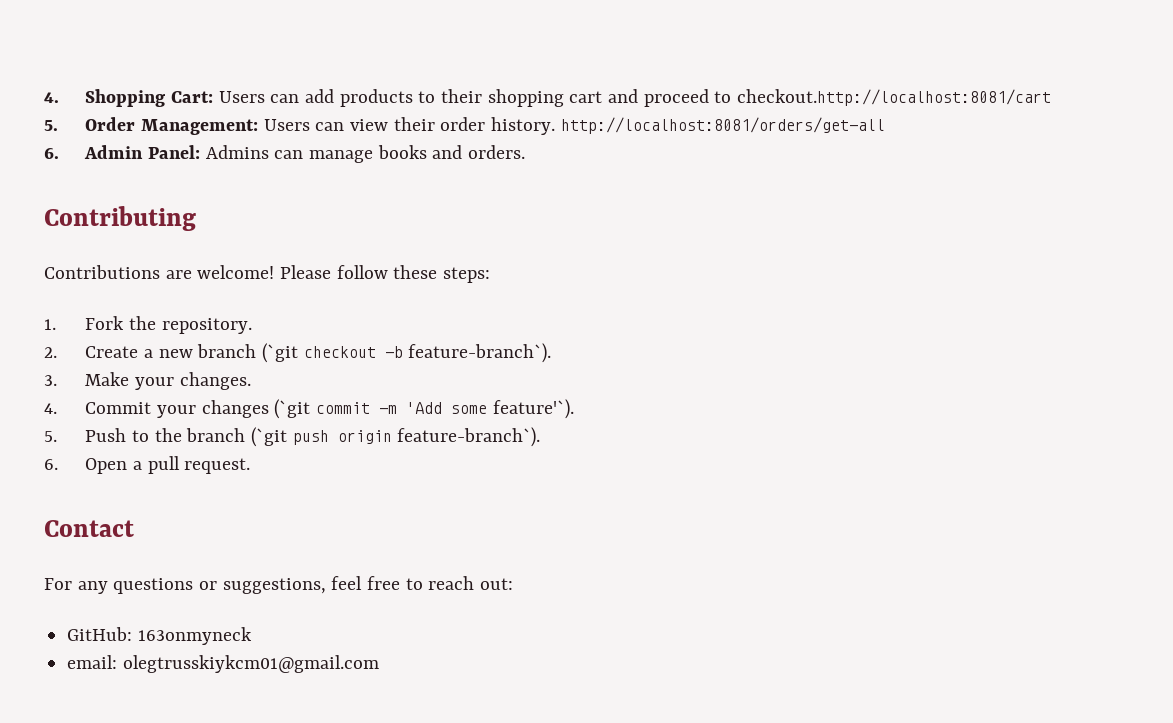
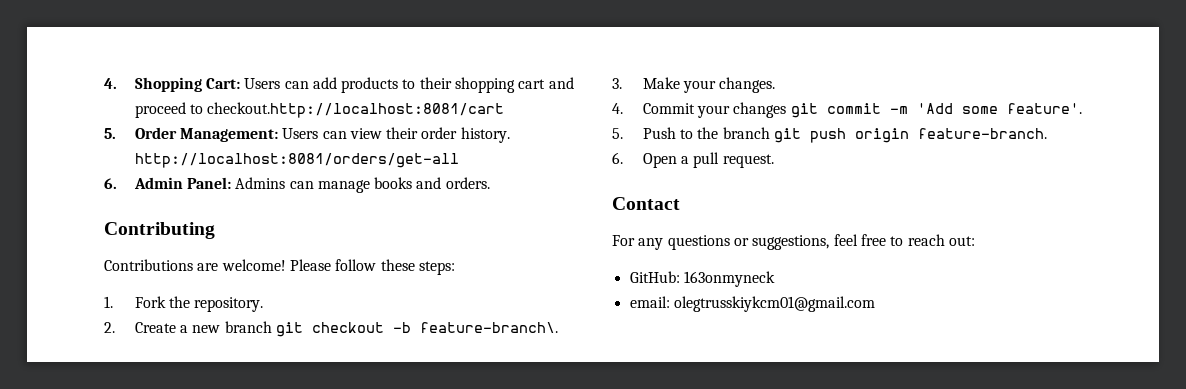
- 2. Create a new branch (`git checkout -b feature-branch`).
+ 2. Create a new branch git checkout -b feature-branch\.
- 4. Commit your changes (`git commit -m 'Add some feature'`).
+ 4. Commit your changes git commit -m 'Add some feature'.
- 5. Push to the branch (`git push origin feature-branch`).
+ 5. Push to the branch git push origin feature-branch.

